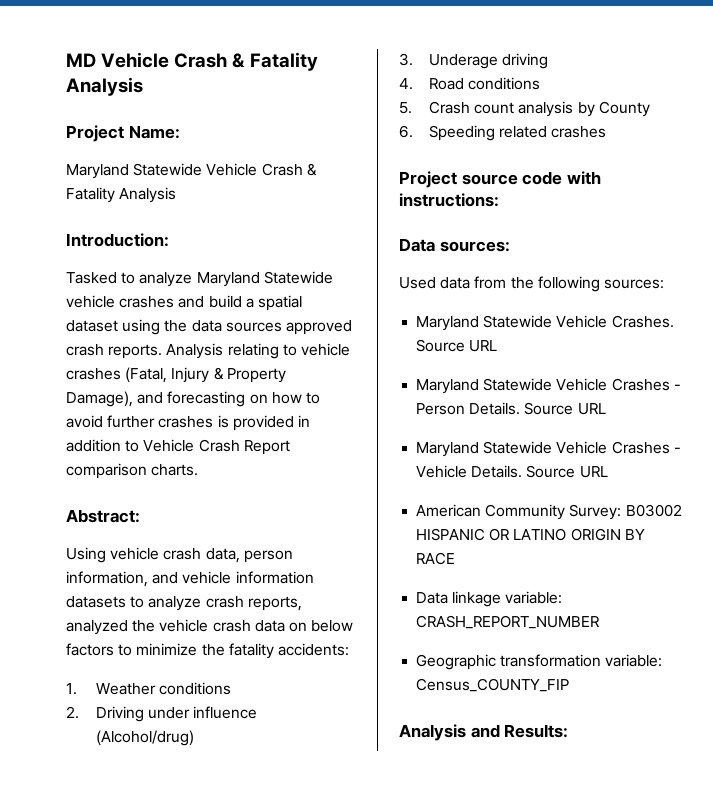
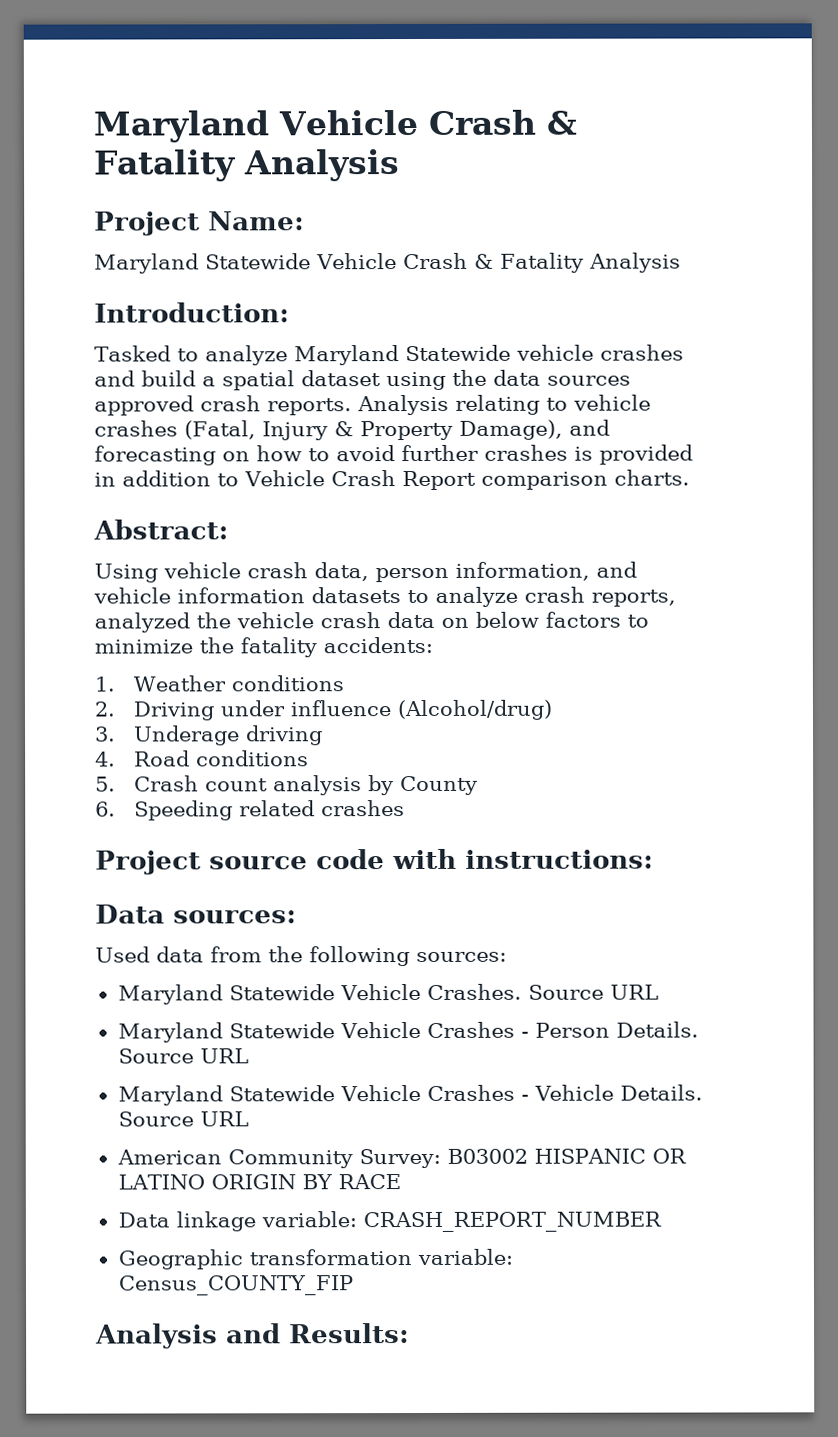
- MD Vehicle Crash & Fatality Analysis
+ Maryland Vehicle Crash & Fatality Analysis

